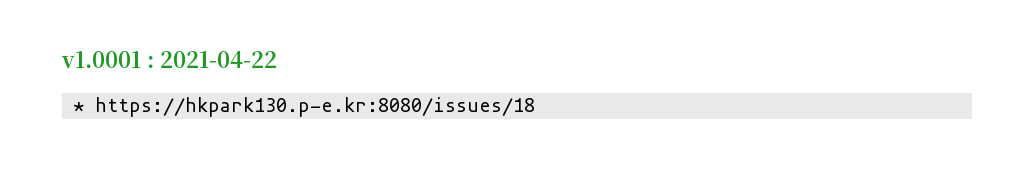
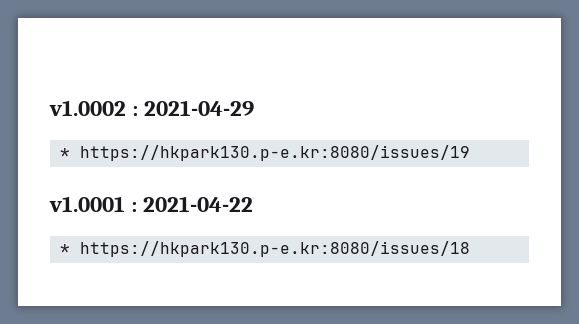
+ v1.0002 : 2021-04-29
+ * https://hkpark130.p-e.kr:8080/issues/19

